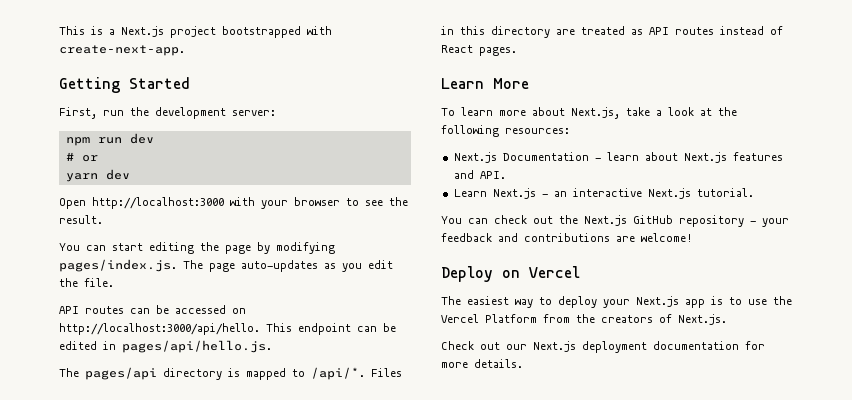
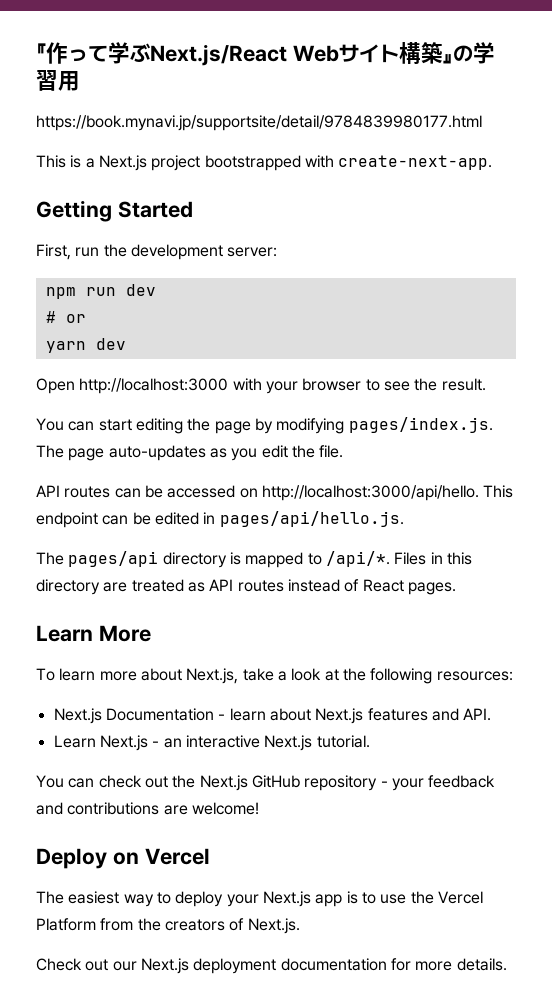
+ 『作って学ぶNext.js/React Webサイト構築』の学習用
+ https://book.mynavi.jp/supportsite/detail/9784839980177.html

